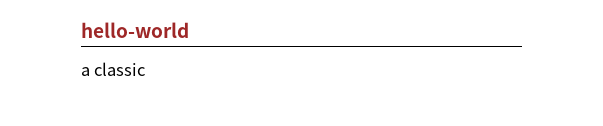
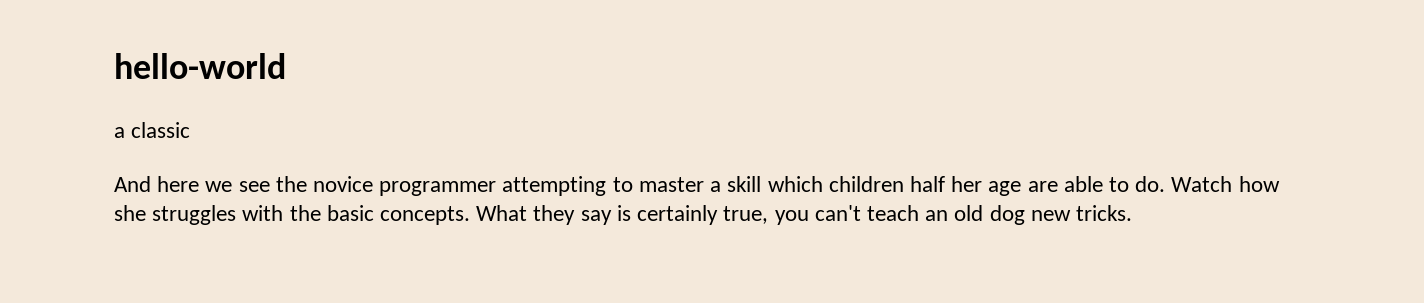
+ And here we see the novice programmer attempting to master a skill which children half her age are able to do. Watch how she struggles with the basic concepts. What they say is certainly true, you can't teach an old dog new tricks.

